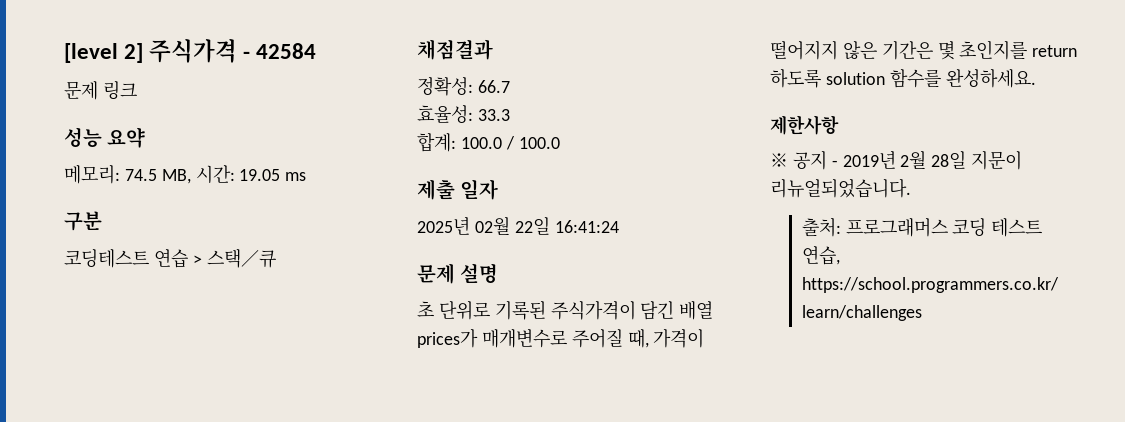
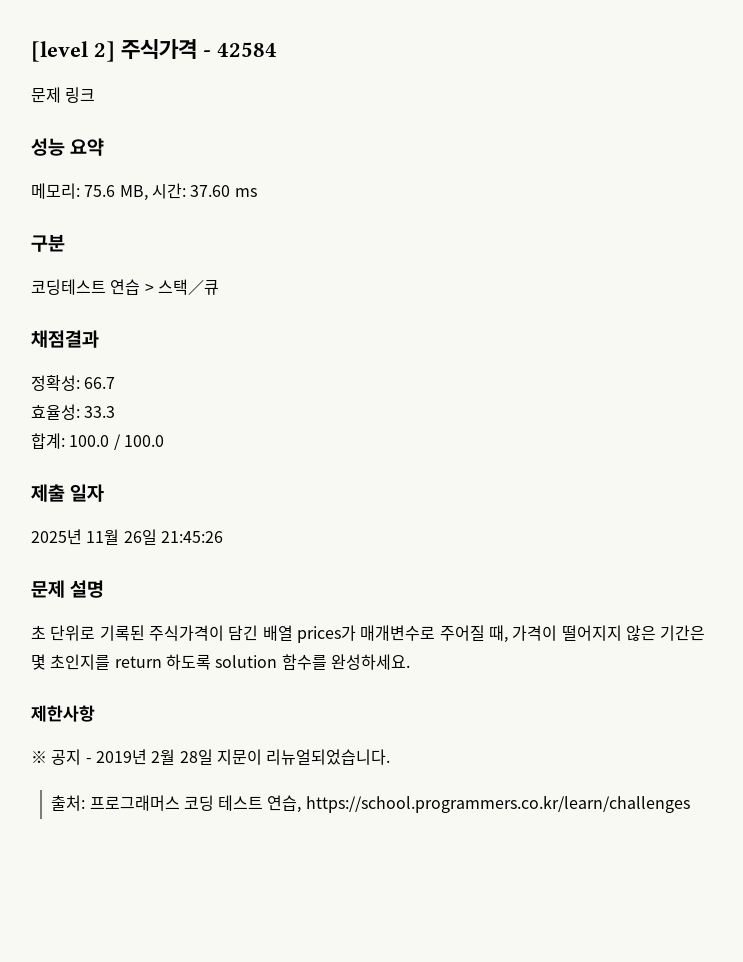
- 메모리: 74.5 MB, 시간: 19.05 ms
+ 메모리: 75.6 MB, 시간: 37.60 ms
- 2025년 02월 22일 16:41:24
+ 2025년 11월 26일 21:45:26

